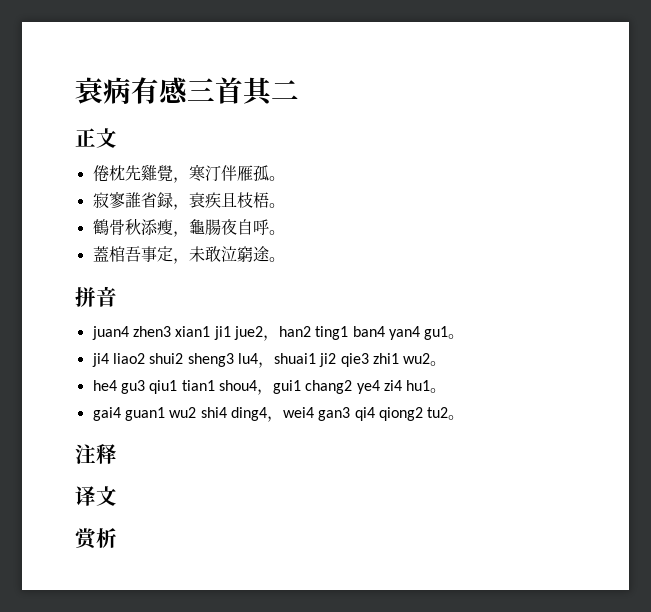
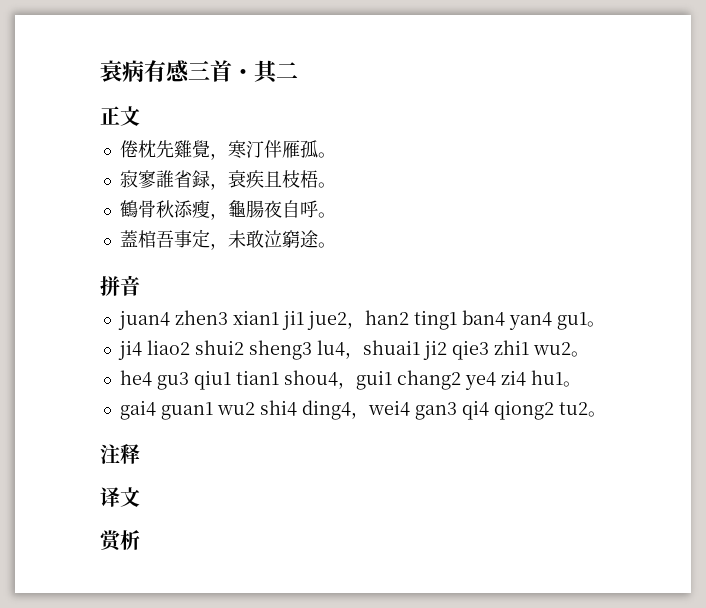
- 衰病有感三首其二
+ 衰病有感三首・其二

